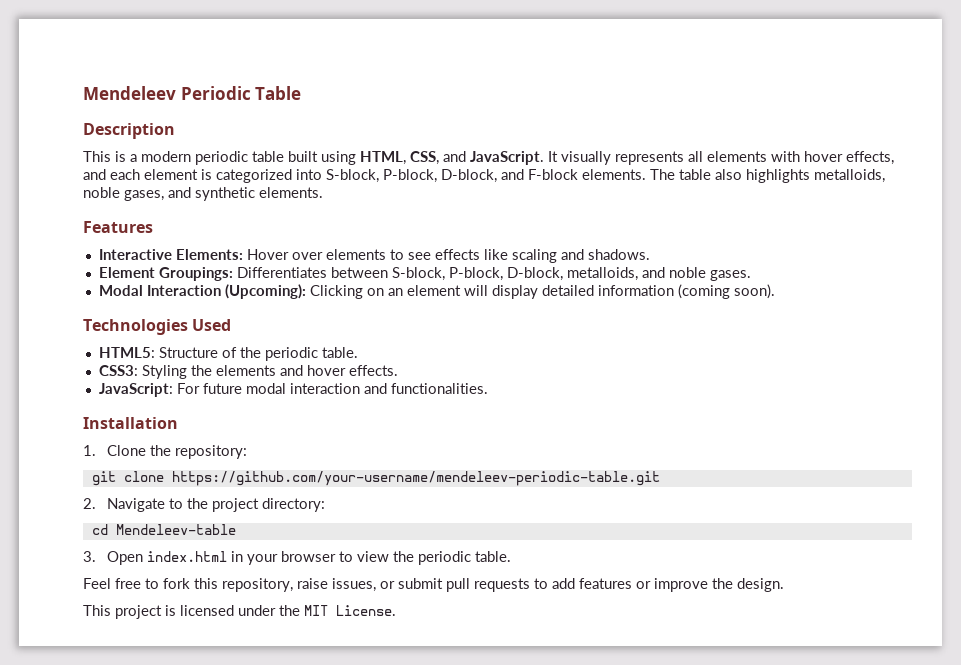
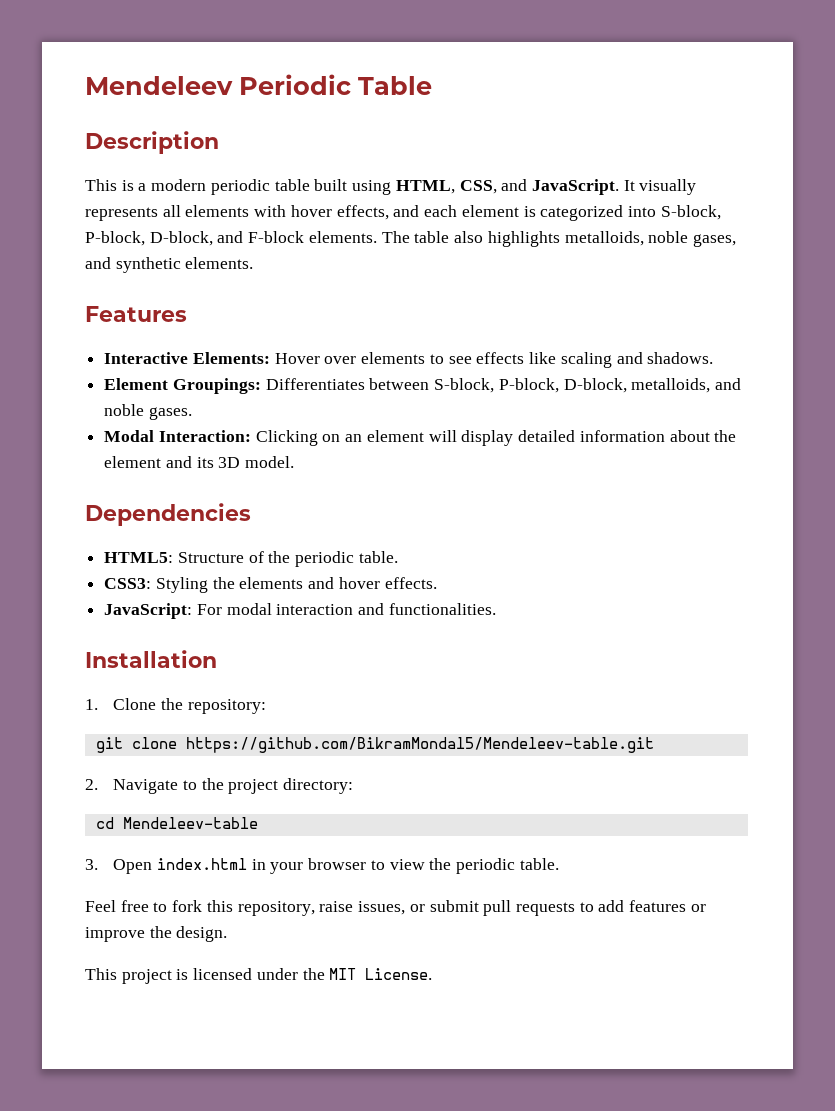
- Modal Interaction (Upcoming): Clicking on an element will display detailed information (coming soon).
- Technologies Used
+ Modal Interaction: Clicking on an element will display detailed information about the element and its 3D model.
+ Dependencies
- JavaScript: For future modal interaction and functionalities.
+ JavaScript: For modal interaction and functionalities.
- git clone https://github.com/your-username/mendeleev-periodic-table.git
+ git clone https://github.com/BikramMondal5/Mendeleev-table.git

